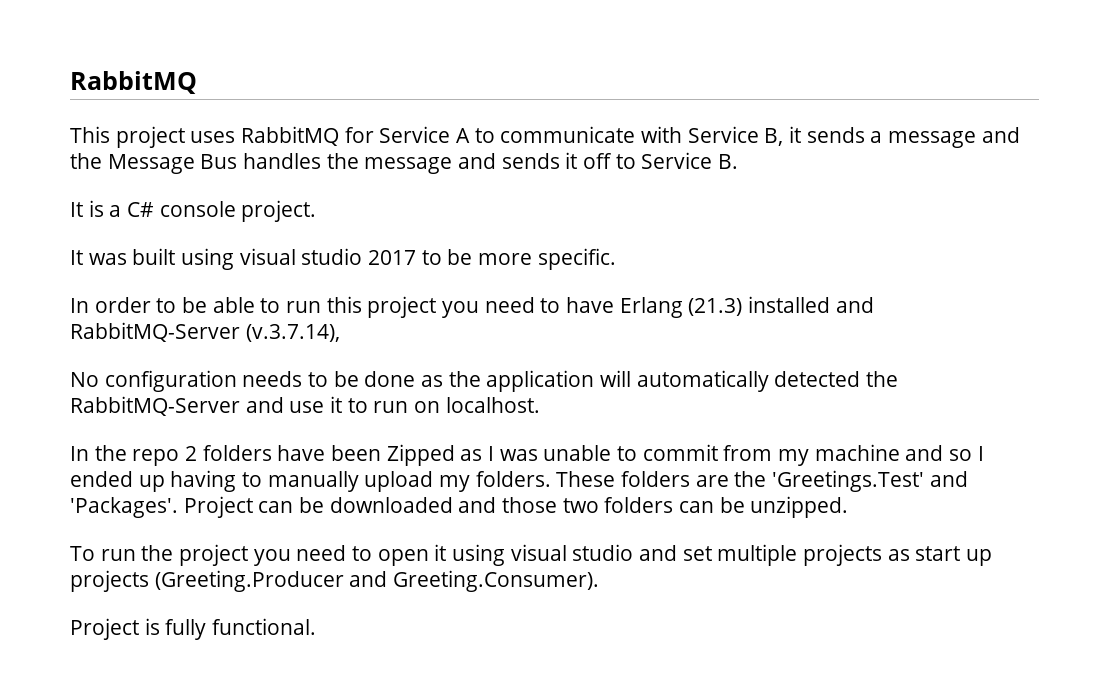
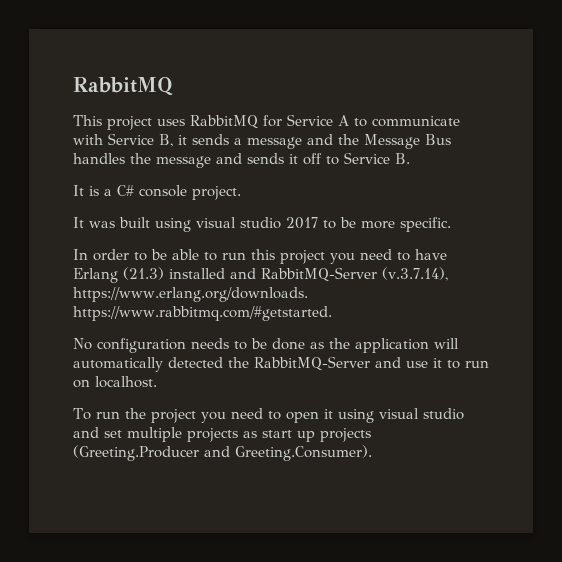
- In order to be able to run this project you need to have Erlang (21.3) installed and RabbitMQ-Server (v.3.7.14),
+ In order to be able to run this project you need to have Erlang (21.3) installed and RabbitMQ-Server (v.3.7.14), https://www.erlang.org/downloads. https://www.rabbitmq.com/#getstarted.
- In the repo 2 folders have been Zipped as I was unable to commit from my machine and so I ended up having to manually upload my folders. These folders are the 'Greetings.Test' and 'Packages'. Project can be downloaded and those two folders can be unzipped.
- Project is fully functional.

